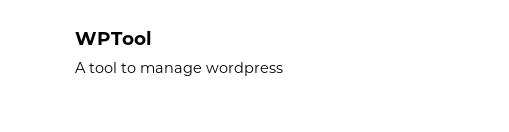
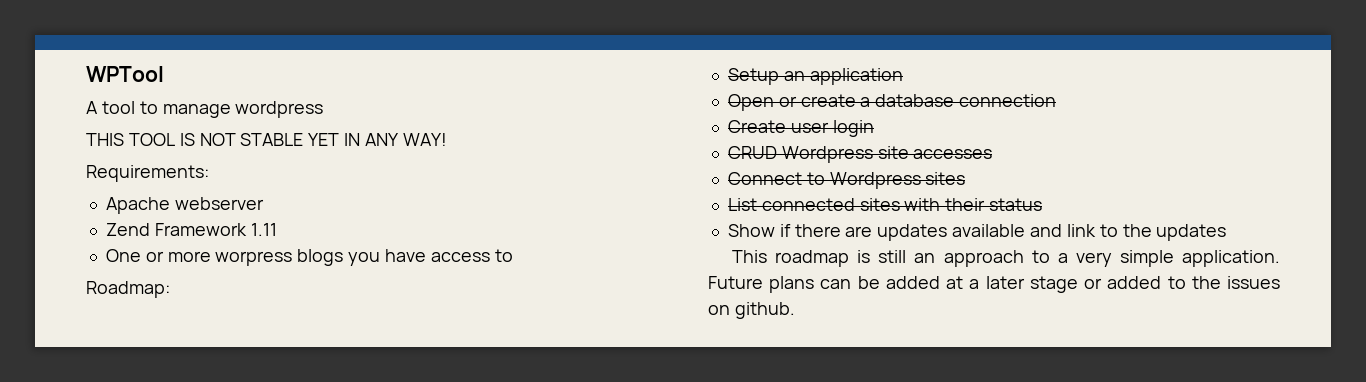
+ THIS TOOL IS NOT STABLE YET IN ANY WAY!
+ Requirements:
+ Apache webserver
+ Zend Framework 1.11
+ One or more worpress blogs you have access to
+ Roadmap:
+ Setup an application
+ Open or create a database connection
+ Create user login
+ CRUD Wordpress site accesses
+ Connect to Wordpress sites
+ List connected sites with their status
+ Show if there are updates available and link to the updates
+ This roadmap is still an approach to a very simple application. Future plans can be added at a later stage or added to the issues on github.

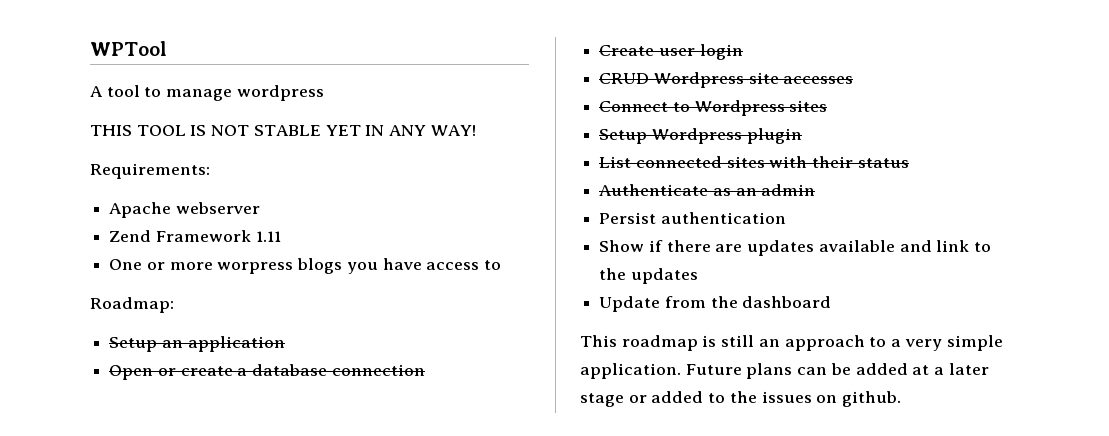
+ Setup Wordpress plugin
+ Authenticate as an admin
+ Persist authentication
+ Update from the dashboard

